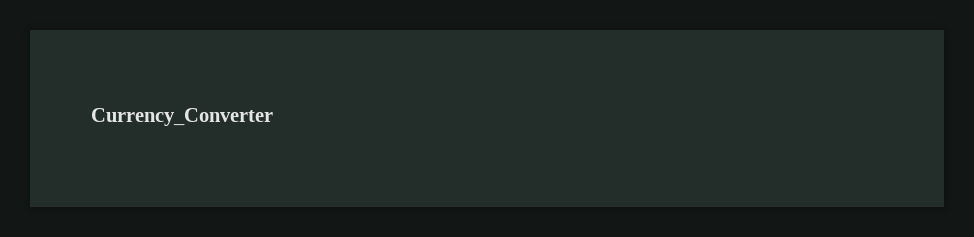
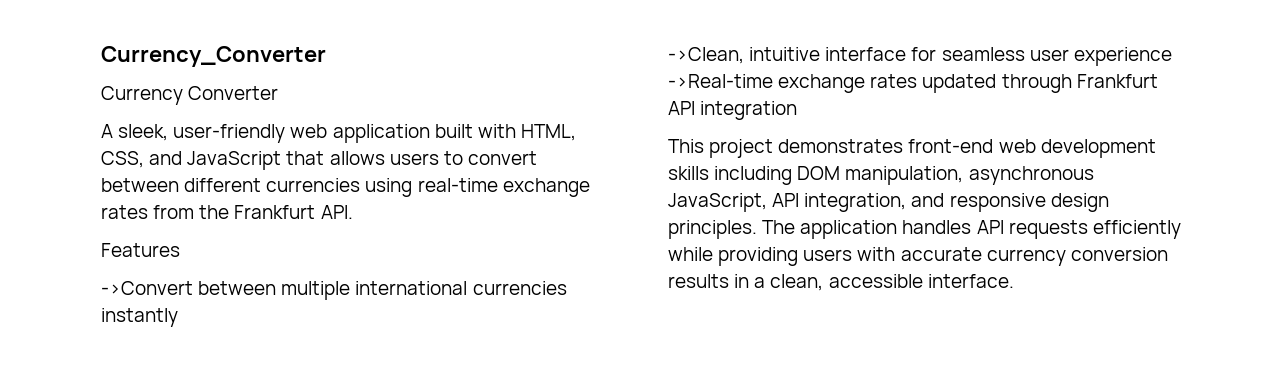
+ Currency Converter
+ A sleek, user-friendly web application built with HTML, CSS, and JavaScript that allows users to convert between different currencies using real-time exchange rates from the Frankfurt API.
+ Features
+ ->Convert between multiple international currencies instantly
+ ->Clean, intuitive interface for seamless user experience ->Real-time exchange rates updated through Frankfurt API integration
+ This project demonstrates front-end web development skills including DOM manipulation, asynchronous JavaScript, API integration, and responsive design principles. The application handles API requests efficiently while providing users with accurate currency conversion results in a clean, accessible interface.

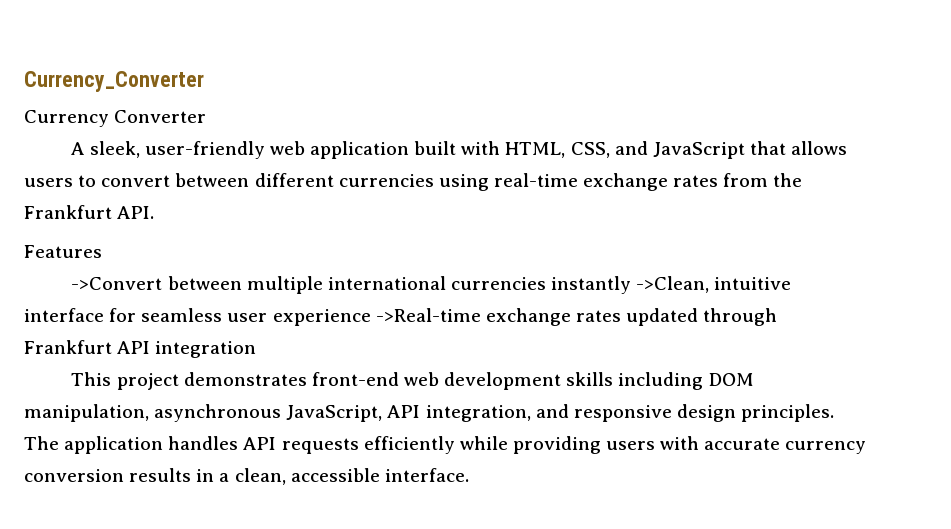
- ->Convert between multiple international currencies instantly
- ->Clean, intuitive interface for seamless user experience ->Real-time exchange rates updated through Frankfurt API integration
+ ->Convert between multiple international currencies instantly ->Clean, intuitive interface for seamless user experience ->Real-time exchange rates updated through Frankfurt API integration

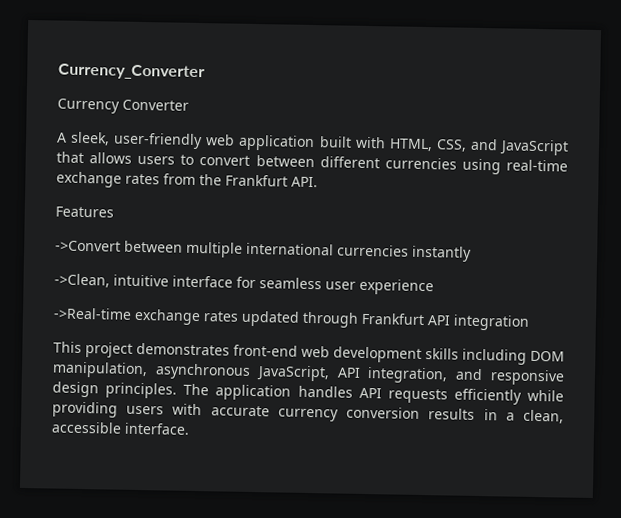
- ->Convert between multiple international currencies instantly ->Clean, intuitive interface for seamless user experience ->Real-time exchange rates updated through Frankfurt API integration
+ ->Convert between multiple international currencies instantly
+ ->Clean, intuitive interface for seamless user experience
+ ->Real-time exchange rates updated through Frankfurt API integration

